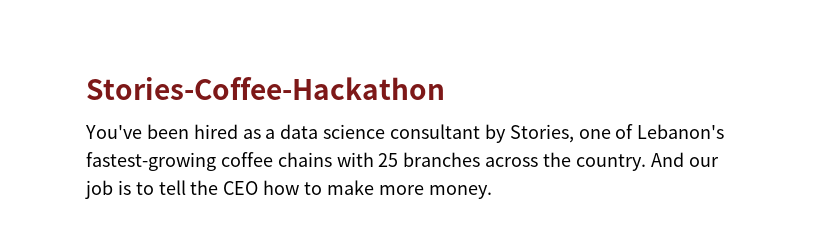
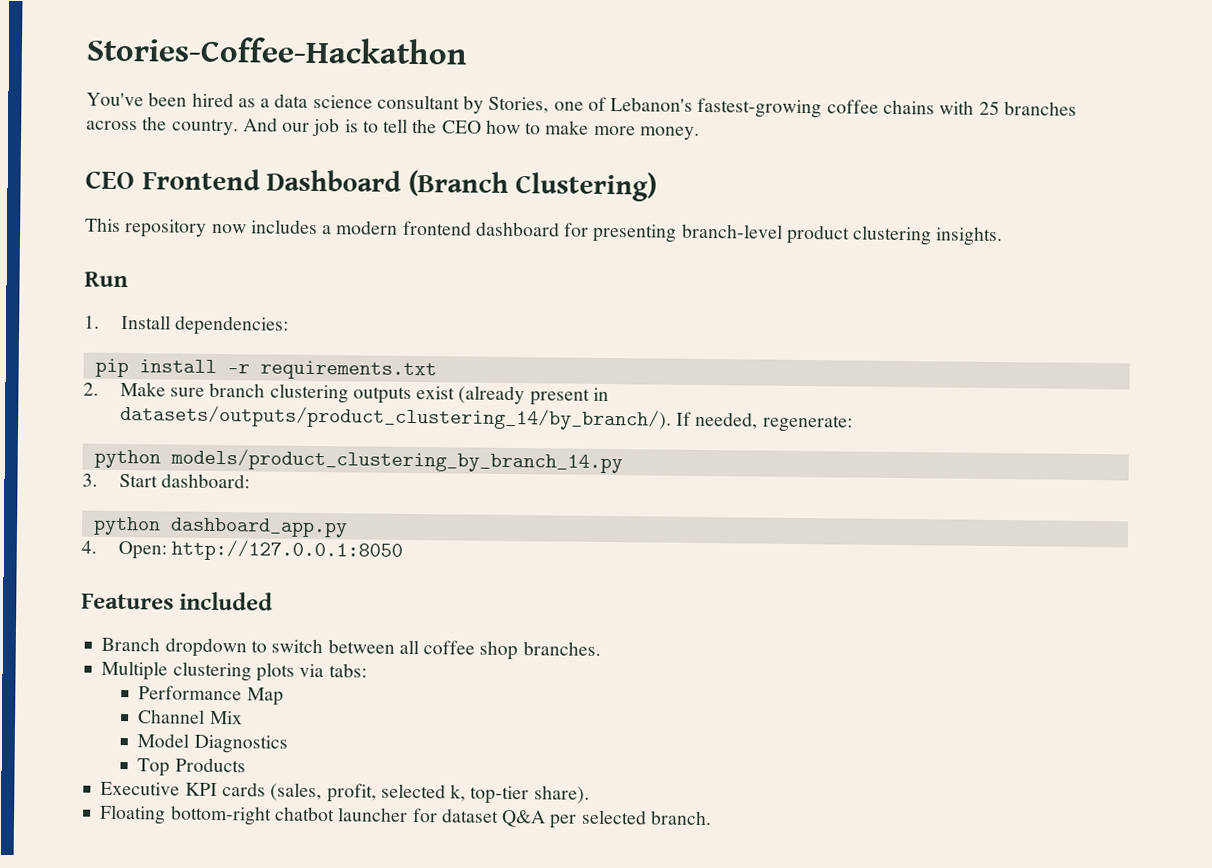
+ CEO Frontend Dashboard (Branch Clustering)
+ This repository now includes a modern frontend dashboard for presenting branch-level product clustering insights.
+ Run
+ 1. Install dependencies:
+ pip install -r requirements.txt
+ 2. Make sure branch clustering outputs exist (already present in datasets/outputs/product_clustering_14/by_branch/). If needed, regenerate:
+ python models/product_clustering_by_branch_14.py
+ 3. Start dashboard:
+ python dashboard_app.py
+ 4. Open: http://127.0.0.1:8050
+ Features included
+ Branch dropdown to switch between all coffee shop branches.
+ Multiple clustering plots via tabs:
+ Performance Map
+ Channel Mix
+ Model Diagnostics
+ Top Products
+ Executive KPI cards (sales, profit, selected k, top-tier share).
+ Floating bottom-right chatbot launcher for dataset Q&A per selected branch.

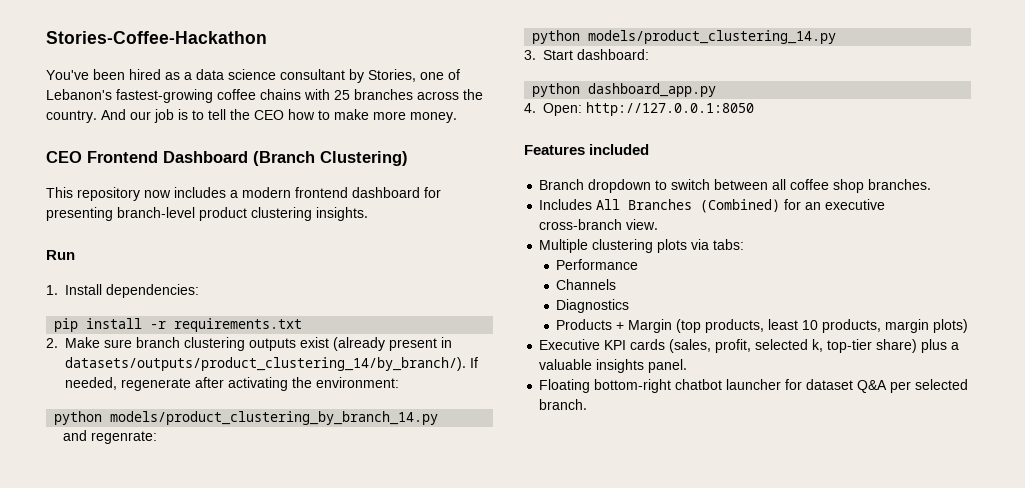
- If needed, regenerate:
+ If needed, regenerate after activating the environment:
  python models/product_clustering_by_branch_14.py
+ and regenrate:
+ python models/product_clustering_14.py
+ Includes All Branches (Combined) for an executive cross-branch view.
- Performance Map
- Channel Mix
- Model Diagnostics
+ Performance
+ Channels
+ Diagnostics
- Top Products
+ Products + Margin (top products, least 10 products, margin plots)
- Executive KPI cards (sales, profit, selected k, top-tier share).
+ Executive KPI cards (sales, profit, selected k, top-tier share) plus a valuable insights panel.

